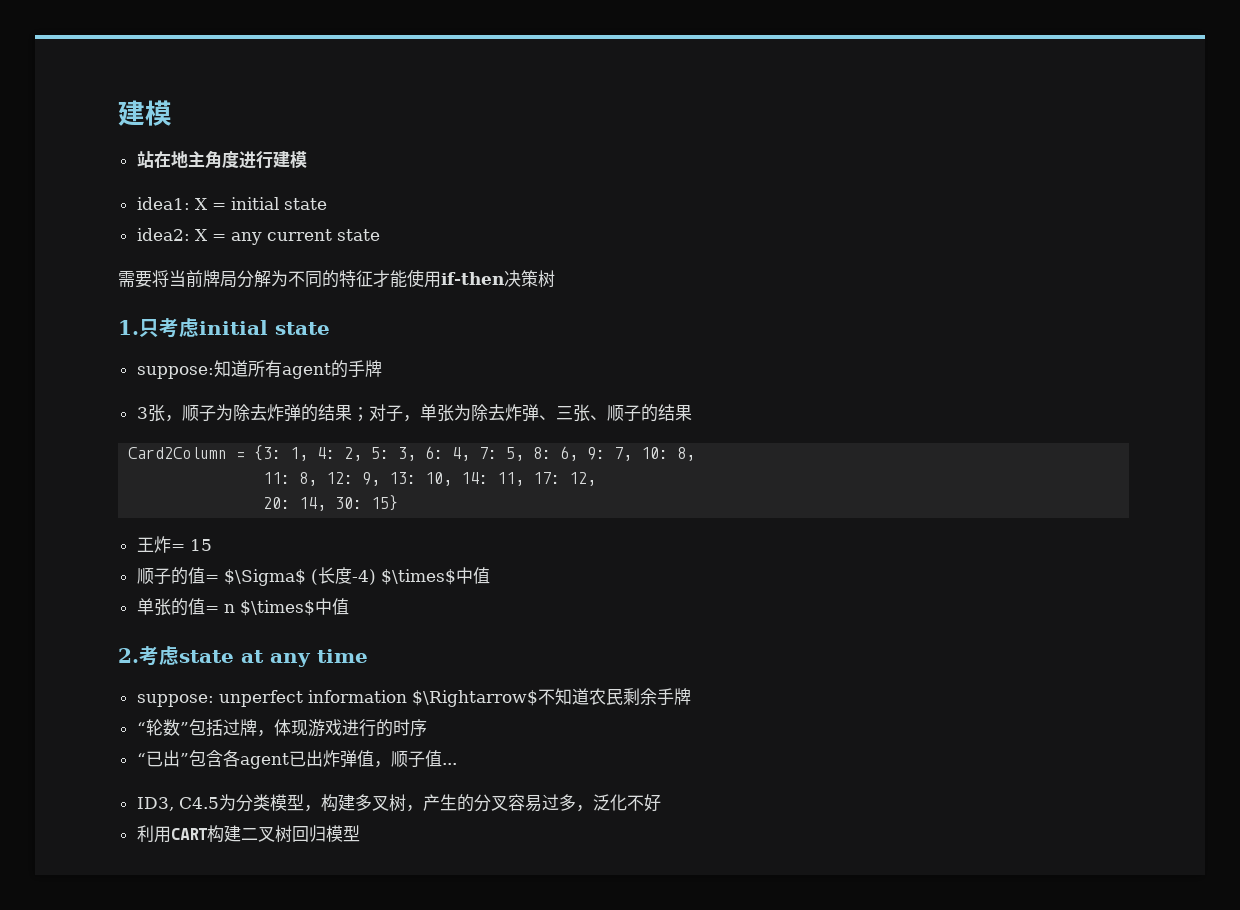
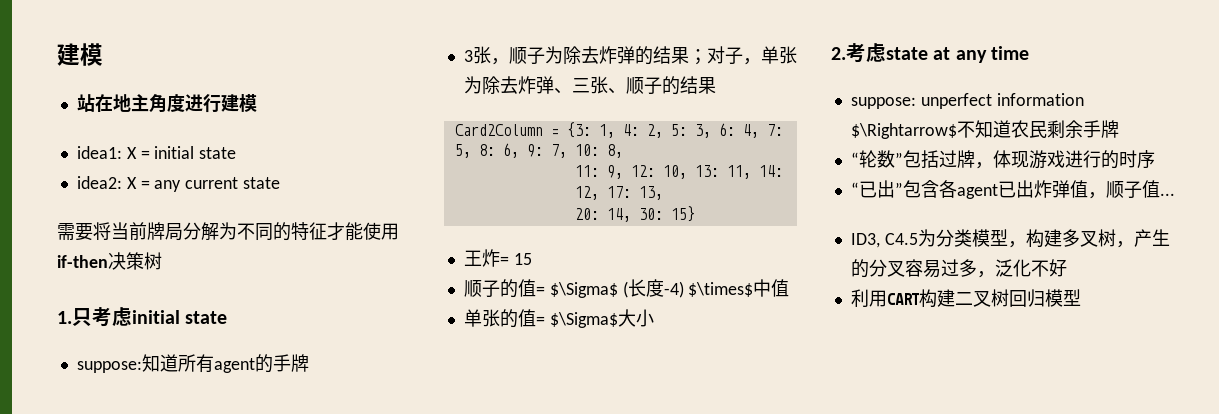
- 11: 8, 12: 9, 13: 10, 14: 11, 17: 12,
+ 11: 9, 12: 10, 13: 11, 14: 12, 17: 13,
- 单张的值= n $\times$中值
+ 单张的值= $\Sigma$大小

